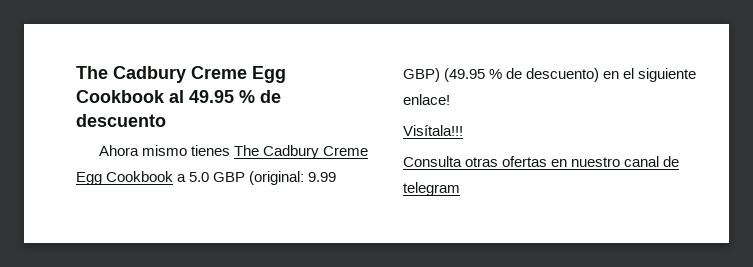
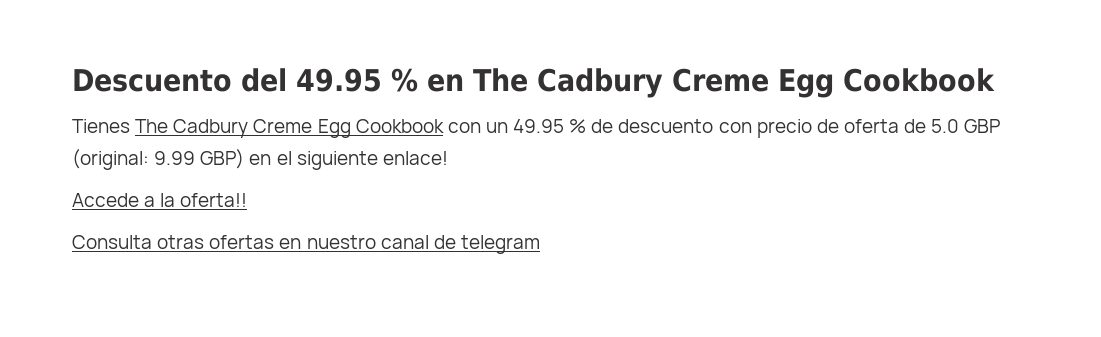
- The Cadbury Creme Egg Cookbook al 49.95 % de descuento
- Ahora mismo tienes The Cadbury Creme Egg Cookbook a 5.0 GBP (original: 9.99 GBP) (49.95 % de descuento) en el siguiente enlace!
+ Descuento del 49.95 % en The Cadbury Creme Egg Cookbook
+ Tienes The Cadbury Creme Egg Cookbook con un 49.95 % de descuento con precio de oferta de 5.0 GBP (original: 9.99 GBP) en el siguiente enlace!
- Visítala!!!
+ Accede a la oferta!!

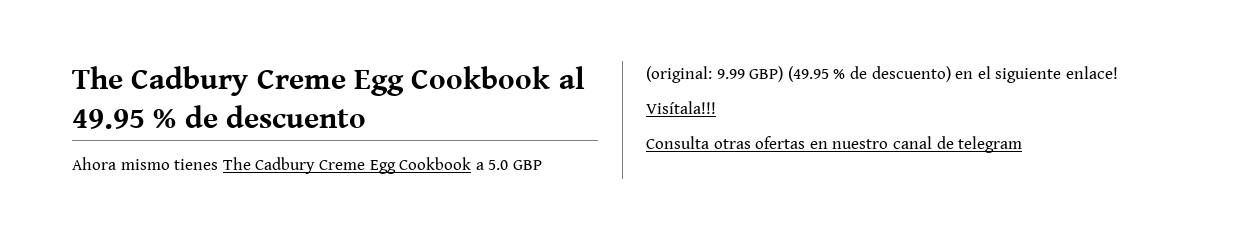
- Descuento del 49.95 % en The Cadbury Creme Egg Cookbook
- Tienes The Cadbury Creme Egg Cookbook con un 49.95 % de descuento con precio de oferta de 5.0 GBP (original: 9.99 GBP) en el siguiente enlace!
+ The Cadbury Creme Egg Cookbook al 49.95 % de descuento
+ Ahora mismo tienes The Cadbury Creme Egg Cookbook a 5.0 GBP (original: 9.99 GBP) (49.95 % de descuento) en el siguiente enlace!
- Accede a la oferta!!
+ Visítala!!!

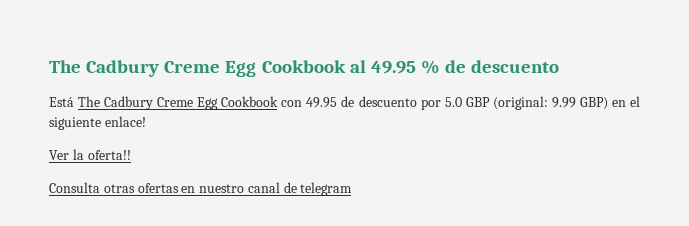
- Ahora mismo tienes The Cadbury Creme Egg Cookbook a 5.0 GBP (original: 9.99 GBP) (49.95 % de descuento) en el siguiente enlace!
+ Está The Cadbury Creme Egg Cookbook con 49.95 de descuento por 5.0 GBP (original: 9.99 GBP) en el siguiente enlace!
- Visítala!!!
+ Ver la oferta!!

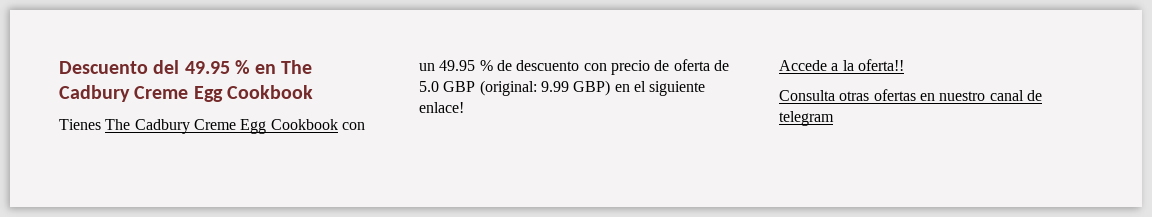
- The Cadbury Creme Egg Cookbook al 49.95 % de descuento
- Está The Cadbury Creme Egg Cookbook con 49.95 de descuento por 5.0 GBP (original: 9.99 GBP) en el siguiente enlace!
+ Descuento del 49.95 % en The Cadbury Creme Egg Cookbook
+ Tienes The Cadbury Creme Egg Cookbook con un 49.95 % de descuento con precio de oferta de 5.0 GBP (original: 9.99 GBP) en el siguiente enlace!
- Ver la oferta!!
+ Accede a la oferta!!

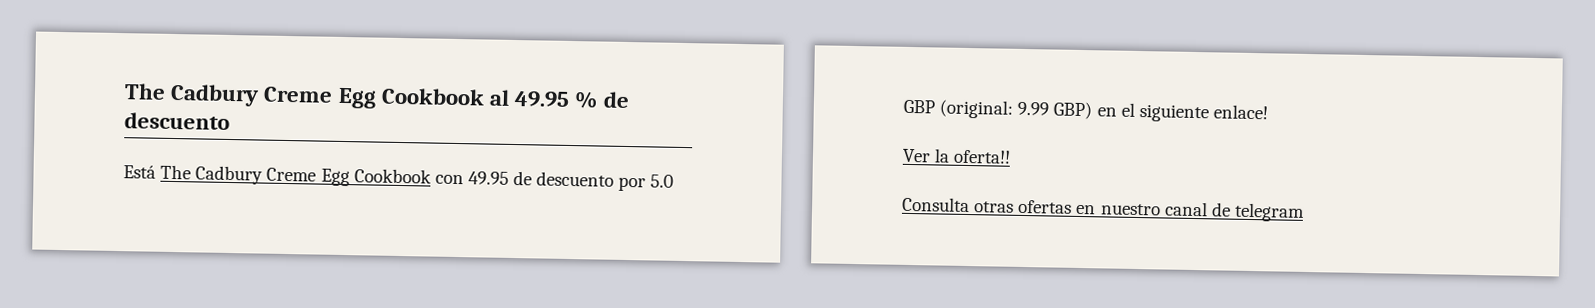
- Descuento del 49.95 % en The Cadbury Creme Egg Cookbook
- Tienes The Cadbury Creme Egg Cookbook con un 49.95 % de descuento con precio de oferta de 5.0 GBP (original: 9.99 GBP) en el siguiente enlace!
+ The Cadbury Creme Egg Cookbook al 49.95 % de descuento
+ Está The Cadbury Creme Egg Cookbook con 49.95 de descuento por 5.0 GBP (original: 9.99 GBP) en el siguiente enlace!
- Accede a la oferta!!
+ Ver la oferta!!

